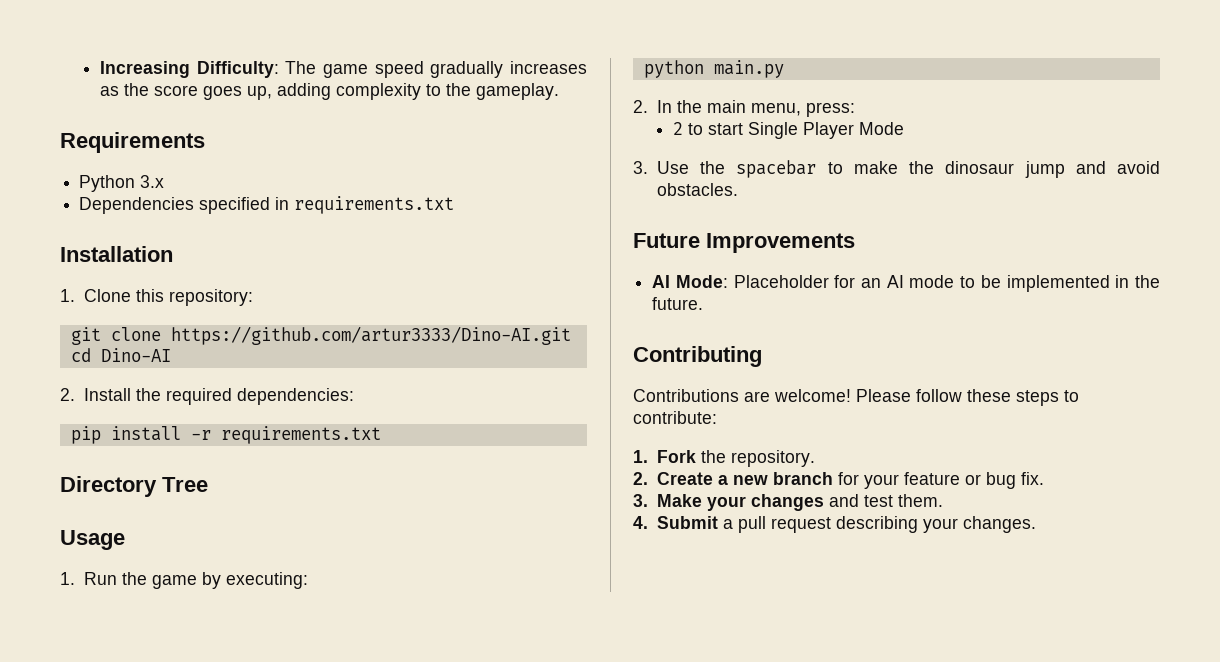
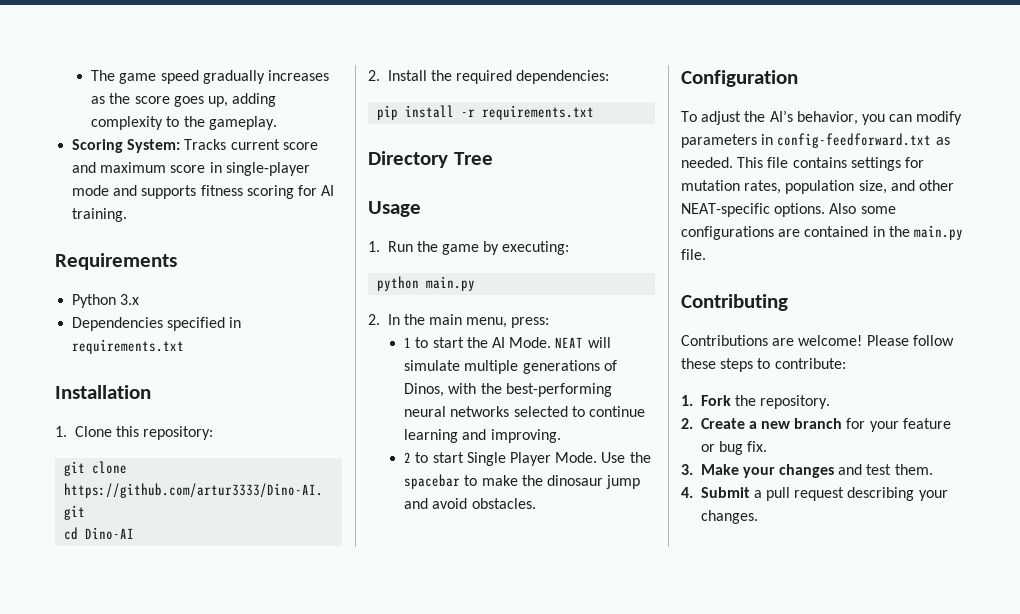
- Increasing Difficulty: The game speed gradually increases as the score goes up, adding complexity to the gameplay.
+ The game speed gradually increases as the score goes up, adding complexity to the gameplay.
+ Scoring System: Tracks current score and maximum score in single-player mode and supports fitness scoring for AI training.
+ 1 to start the AI Mode. NEAT will simulate multiple generations of Dinos, with the best-performing neural networks selected to continue learning and improving.
- 2 to start Single Player Mode
- 3. Use the spacebar to make the dinosaur jump and avoid obstacles.
+ 2 to start Single Player Mode. Use the spacebar to make the dinosaur jump and avoid obstacles.
- Future Improvements
- AI Mode: Placeholder for an AI mode to be implemented in the future.
+ Configuration
+ To adjust the AI’s behavior, you can modify parameters in config-feedforward.txt as needed. This file contains settings for mutation rates, population size, and other NEAT-specific options. Also some configurations are contained in the main.py file.

